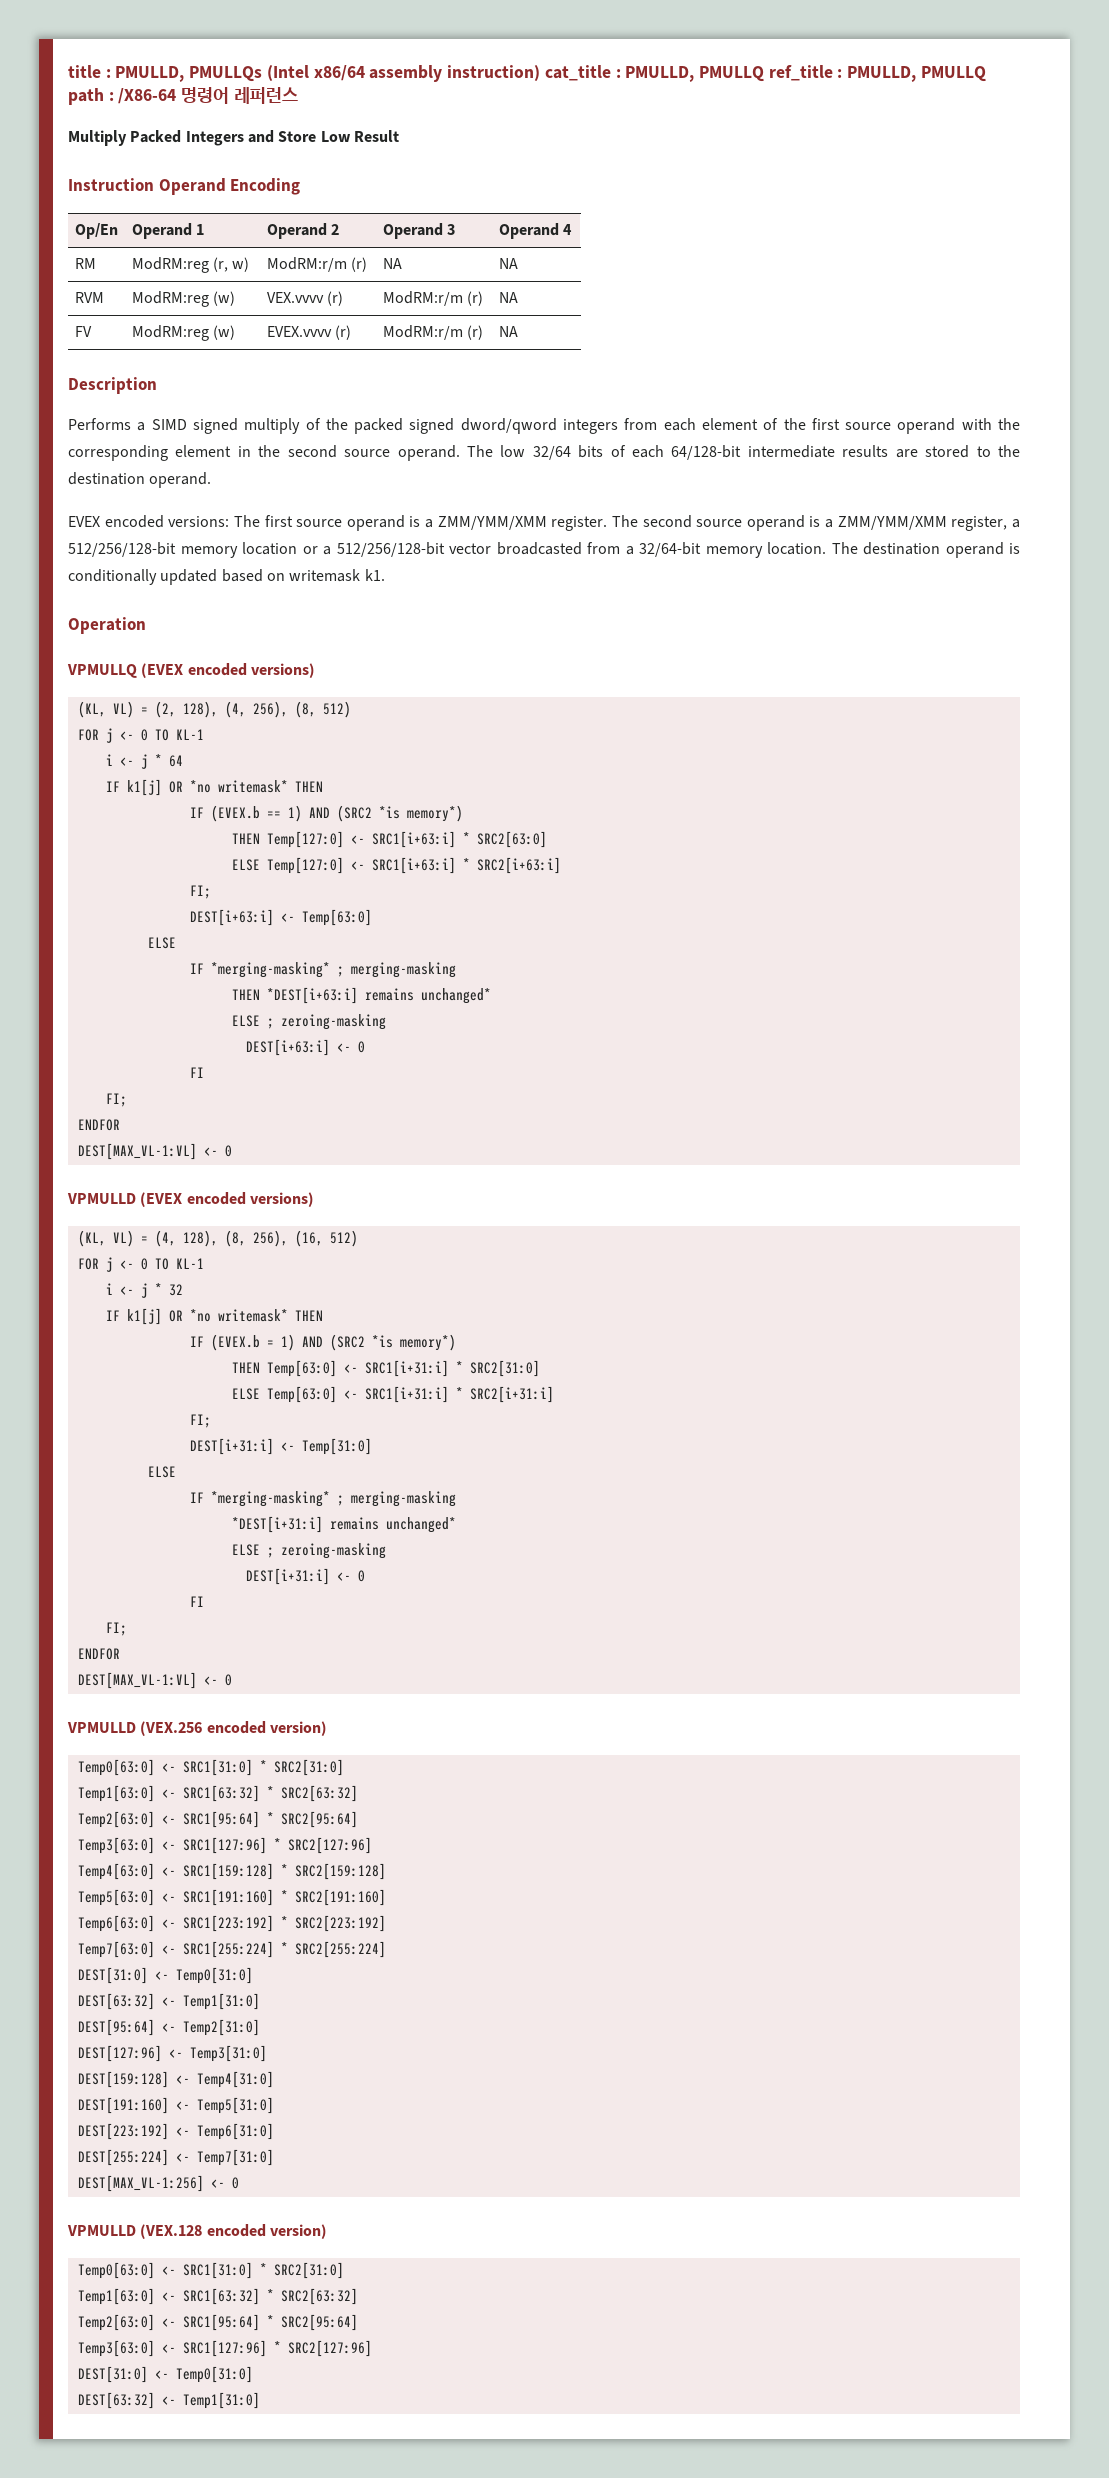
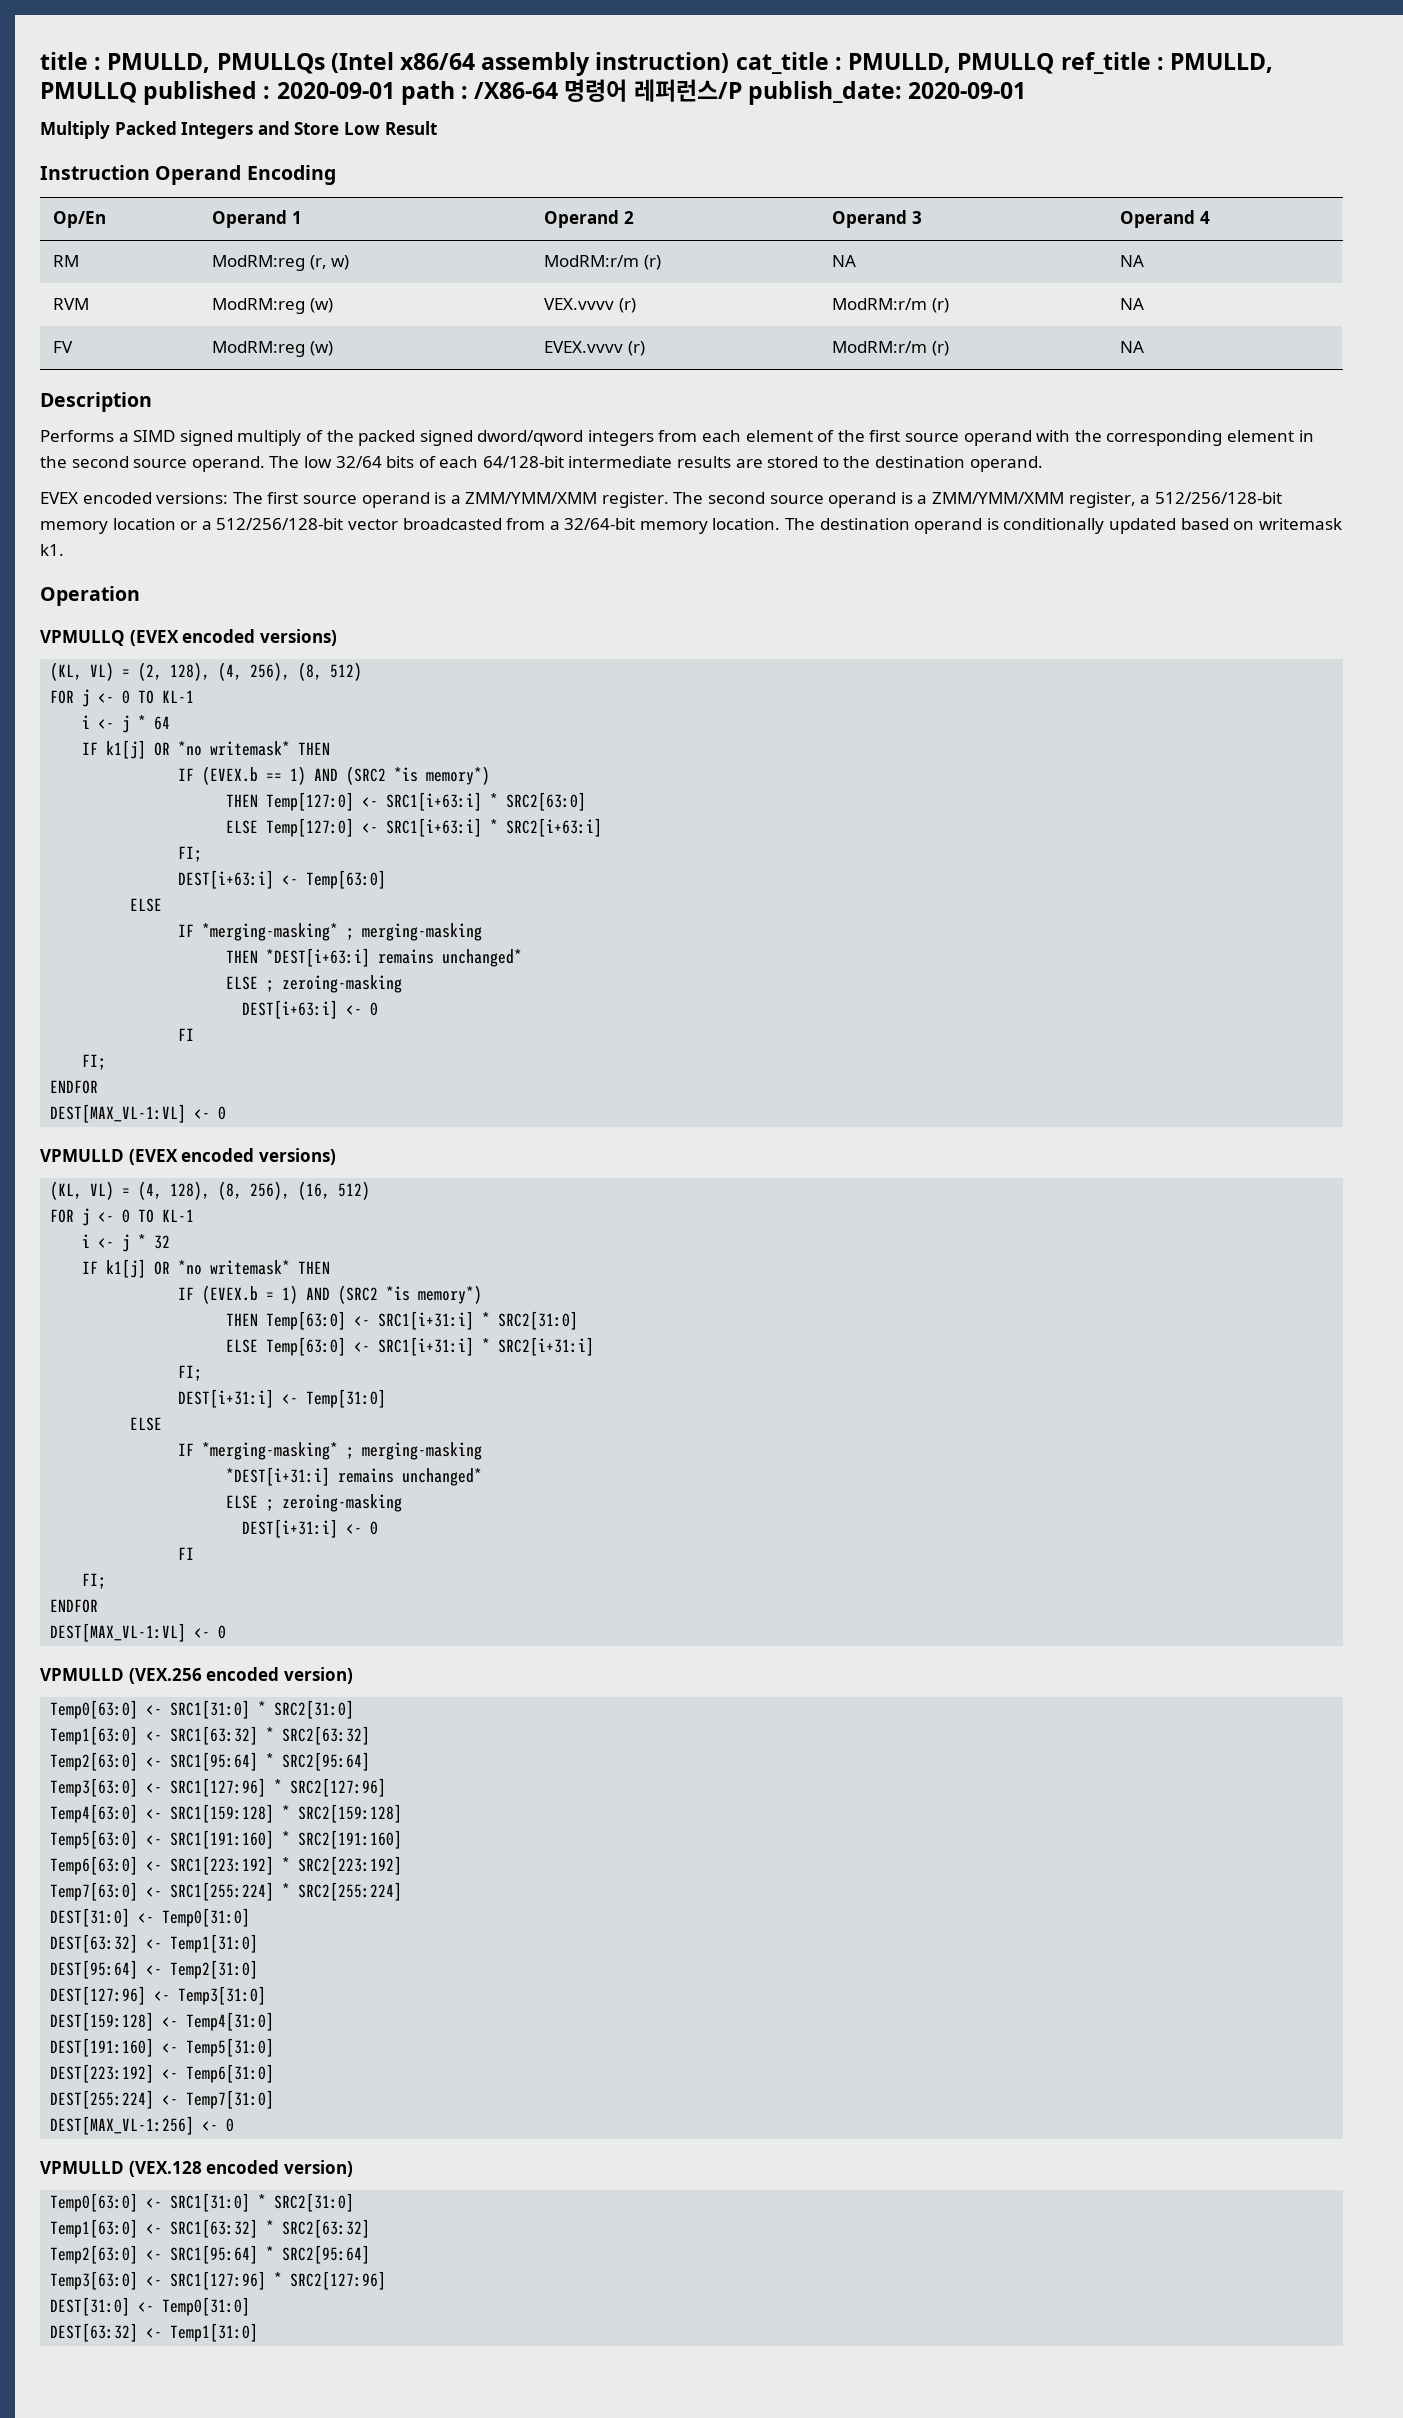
- title : PMULLD, PMULLQs (Intel x86/64 assembly instruction) cat_title : PMULLD, PMULLQ ref_title : PMULLD, PMULLQ path : /X86-64 명령어 레퍼런스
+ title : PMULLD, PMULLQs (Intel x86/64 assembly instruction) cat_title : PMULLD, PMULLQ ref_title : PMULLD, PMULLQ published : 2020-09-01 path : /X86-64 명령어 레퍼런스/P publish_date: 2020-09-01

